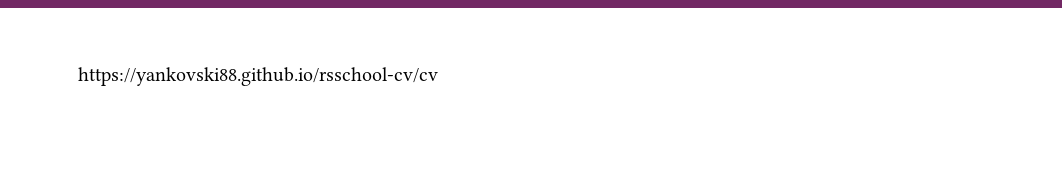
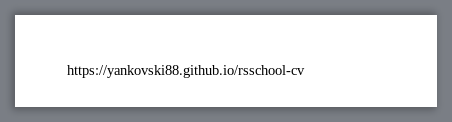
- https://yankovski88.github.io/rsschool-cv/cv
+ https://yankovski88.github.io/rsschool-cv

